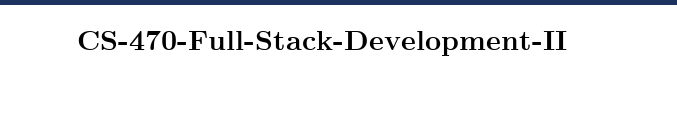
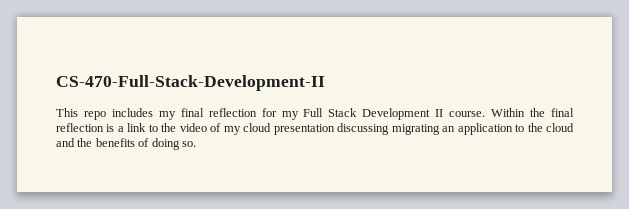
+ This repo includes my final reflection for my Full Stack Development II course. Within the final reflection is a link to the video of my cloud presentation discussing migrating an application to the cloud and the benefits of doing so.

